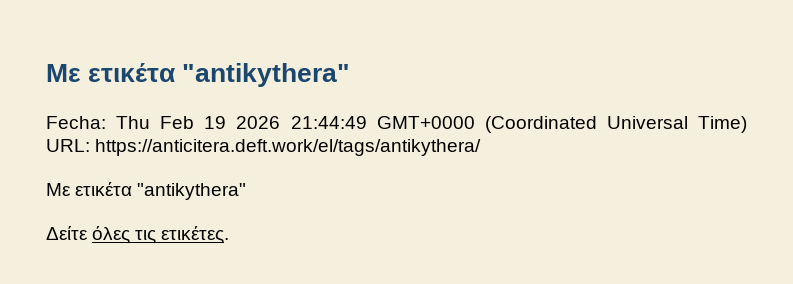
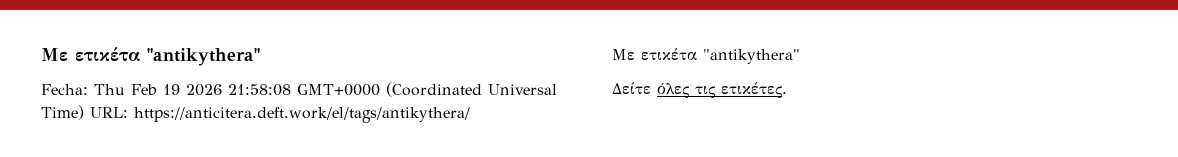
- Fecha: Thu Feb 19 2026 21:44:49 GMT+0000 (Coordinated Universal Time) URL: https://anticitera.deft.work/el/tags/antikythera/
+ Fecha: Thu Feb 19 2026 21:58:08 GMT+0000 (Coordinated Universal Time) URL: https://anticitera.deft.work/el/tags/antikythera/

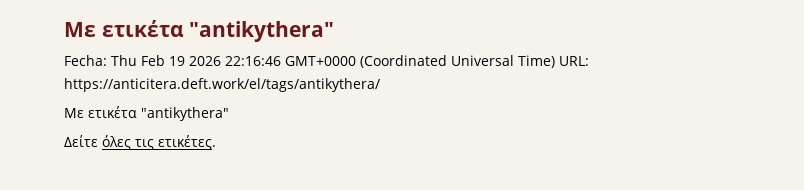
- Fecha: Thu Feb 19 2026 21:58:08 GMT+0000 (Coordinated Universal Time) URL: https://anticitera.deft.work/el/tags/antikythera/
+ Fecha: Thu Feb 19 2026 22:16:46 GMT+0000 (Coordinated Universal Time) URL: https://anticitera.deft.work/el/tags/antikythera/

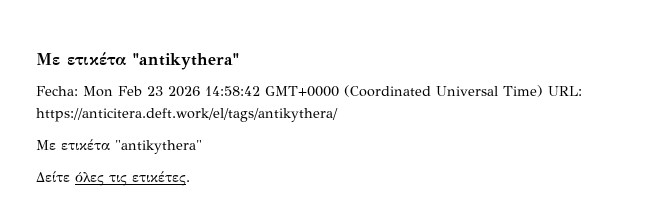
- Fecha: Thu Feb 19 2026 22:16:46 GMT+0000 (Coordinated Universal Time) URL: https://anticitera.deft.work/el/tags/antikythera/
+ Fecha: Mon Feb 23 2026 14:58:42 GMT+0000 (Coordinated Universal Time) URL: https://anticitera.deft.work/el/tags/antikythera/

